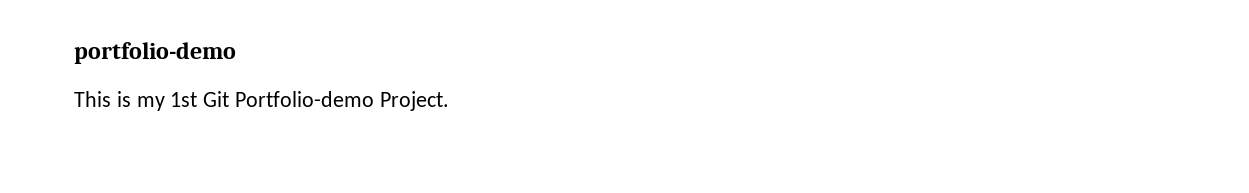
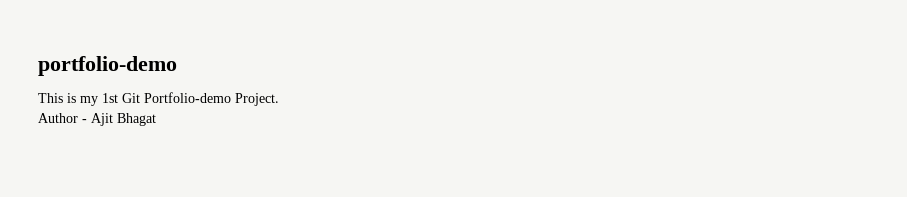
+ Author - Ajit Bhagat

